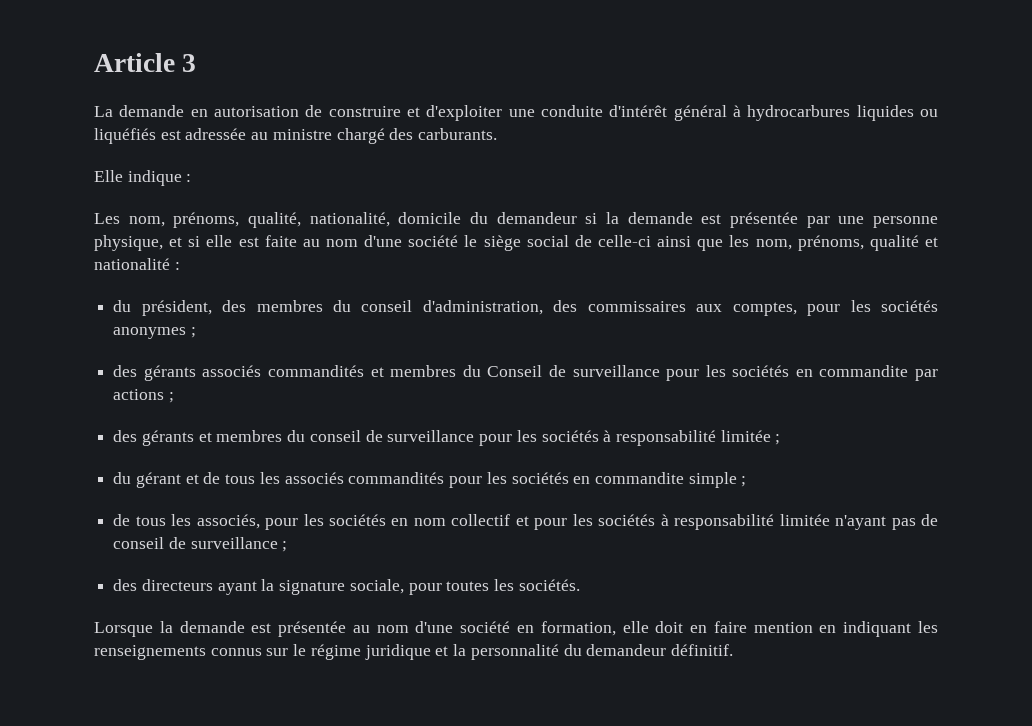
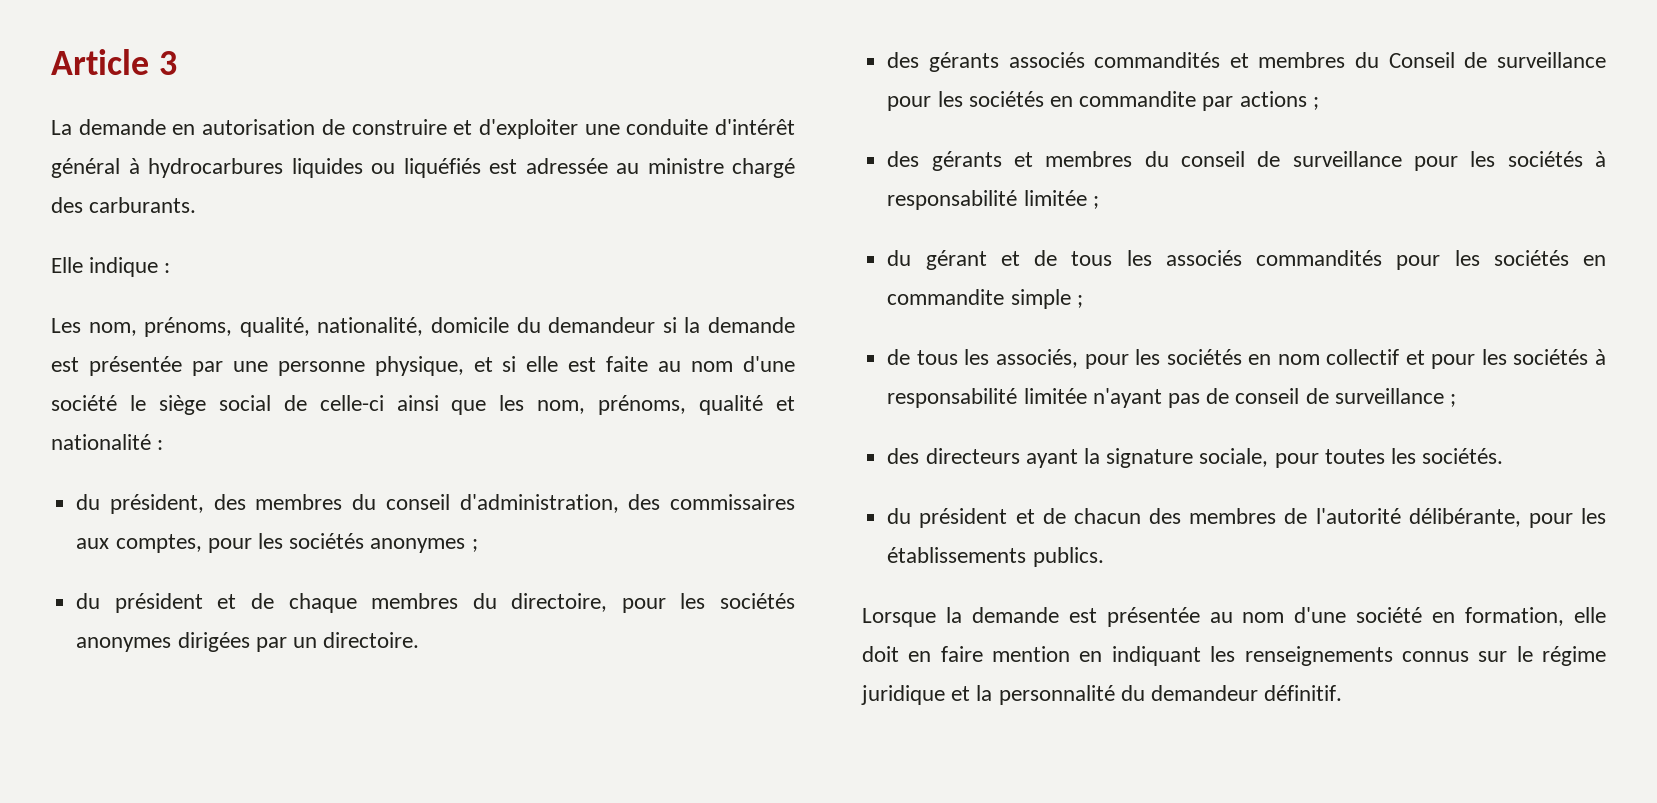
+ du président et de chaque membres du directoire, pour les sociétés anonymes dirigées par un directoire.
+ du président et de chacun des membres de l'autorité délibérante, pour les établissements publics.

